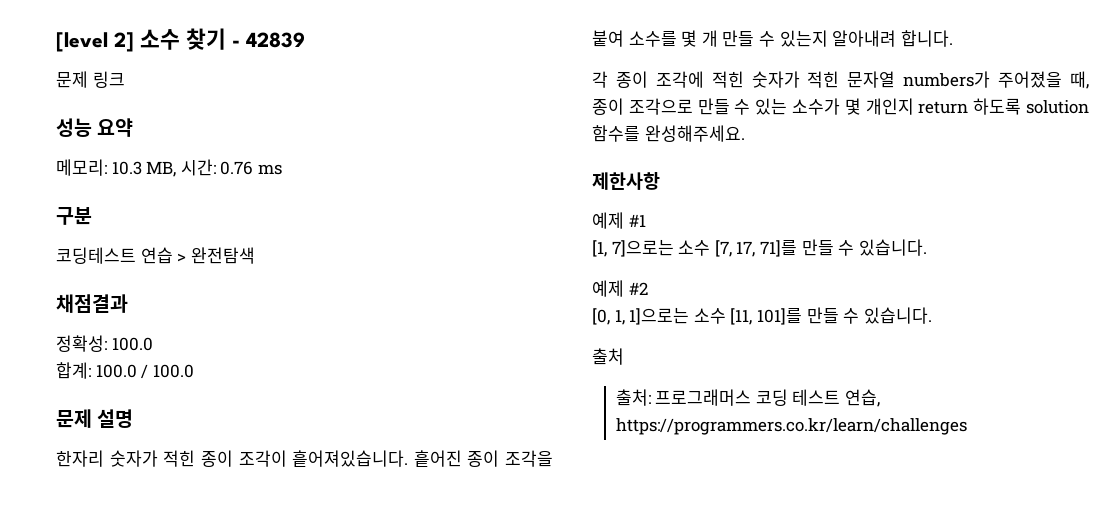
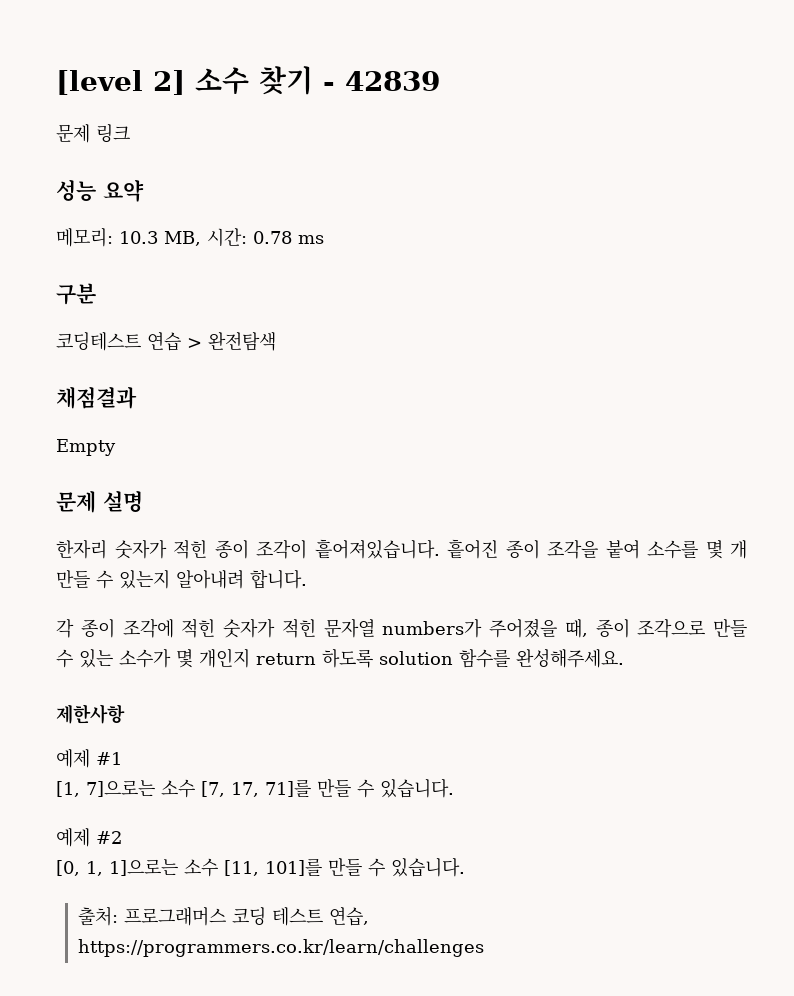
- 메모리: 10.3 MB, 시간: 0.76 ms
+ 메모리: 10.3 MB, 시간: 0.78 ms
- 정확성: 100.0
- 합계: 100.0 / 100.0
+ Empty
- 출처

